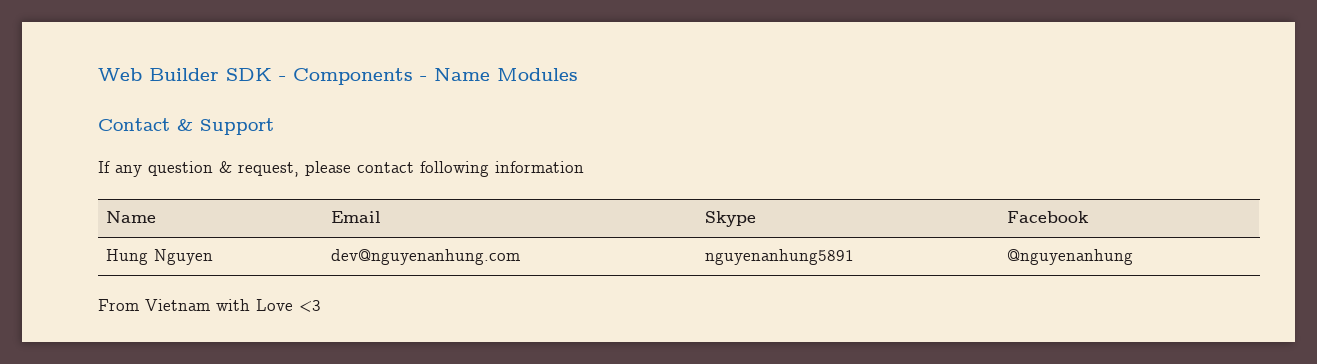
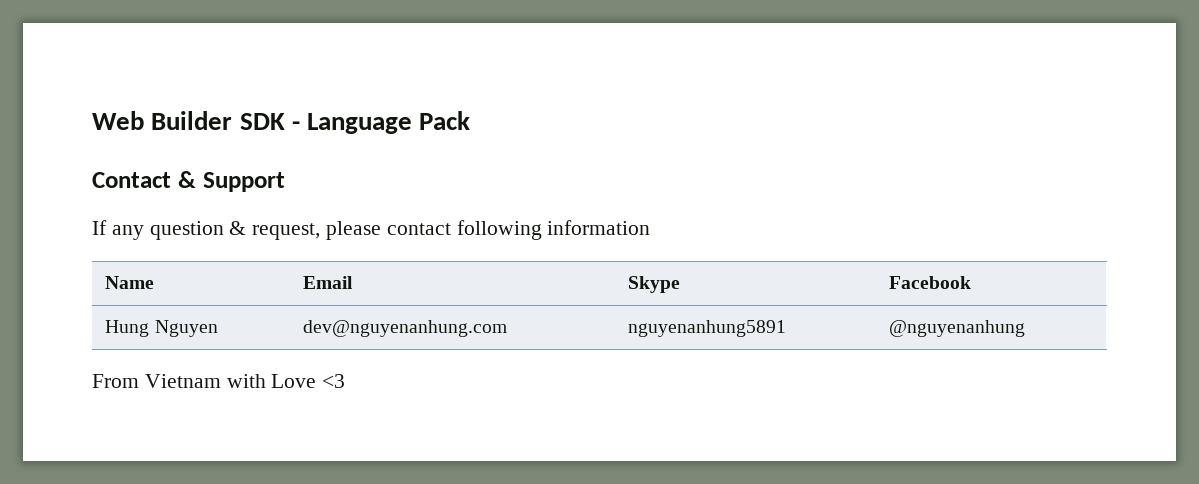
- Web Builder SDK - Components - Name Modules
+ Web Builder SDK - Language Pack

